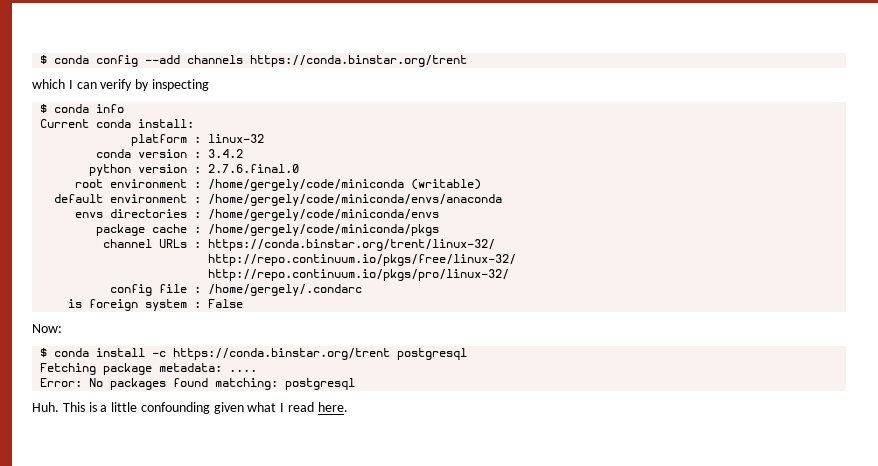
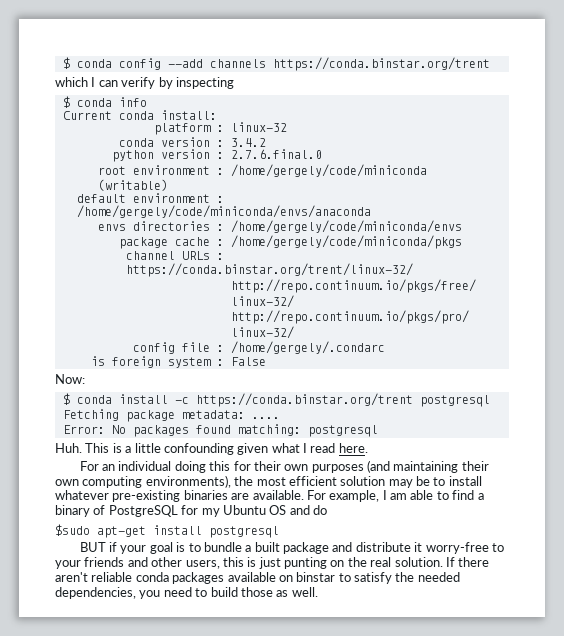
+ For an individual doing this for their own purposes (and maintaining their own computing environments), the most efficient solution may be to install whatever pre-existing binaries are available. For example, I am able to find a binary of PostgreSQL for my Ubuntu OS and do
+ $sudo apt-get install postgresql
+ BUT if your goal is to bundle a built package and distribute it worry-free to your friends and other users, this is just punting on the real solution. If there aren't reliable conda packages available on binstar to satisfy the needed dependencies, you need to build those as well.

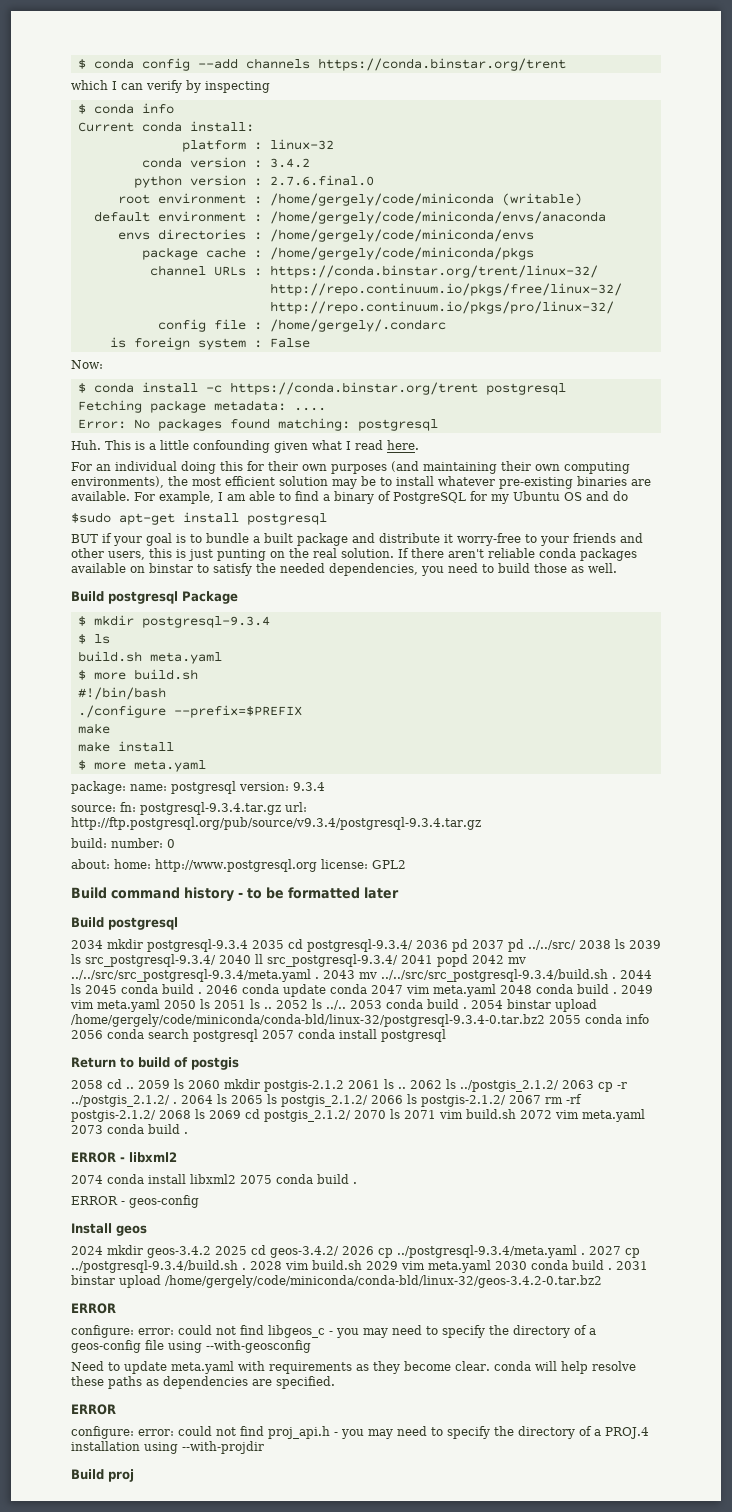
+ Build postgresql Package
+ $ mkdir postgresql-9.3.4
+ $ ls
+ build.sh meta.yaml
+ $ more build.sh
+ #!/bin/bash
+ ./configure --prefix=$PREFIX
+ make
+ make install
+ $ more meta.yaml
+ package: name: postgresql version: 9.3.4
+ source: fn: postgresql-9.3.4.tar.gz url: http://ftp.postgresql.org/pub/source/v9.3.4/postgresql-9.3.4.tar.gz
+ build: number: 0
+ about: home: http://www.postgresql.org license: GPL2
+ Build command history - to be formatted later
+ Build postgresql
+ 2034 mkdir postgresql-9.3.4 2035 cd postgresql-9.3.4/ 2036 pd 2037 pd ../../src/ 2038 ls 2039 ls src_postgresql-9.3.4/ 2040 ll src_postgresql-9.3.4/ 2041 popd 2042 mv ../../src/src_postgresql-9.3.4/meta.yaml . 2043 mv ../../src/src_postgresql-9.3.4/build.sh . 2044 ls 2045 conda build . 2046 conda update conda 2047 vim meta.yaml 2048 conda build . 2049 vim meta.yaml 2050 ls 2051 ls .. 2052 ls ../.. 2053 conda build . 2054 binstar upload /home/gergely/code/miniconda/conda-bld/linux-32/postgresql-9.3.4-0.tar.bz2 2055 conda info 2056 conda search postgresql 2057 conda install postgresql
+ Return to build of postgis
+ 2058 cd .. 2059 ls 2060 mkdir postgis-2.1.2 2061 ls .. 2062 ls ../postgis_2.1.2/ 2063 cp -r ../postgis_2.1.2/ . 2064 ls 2065 ls postgis_2.1.2/ 2066 ls postgis-2.1.2/ 2067 rm -rf postgis-2.1.2/ 2068 ls 2069 cd postgis_2.1.2/ 2070 ls 2071 vim build.sh 2072 vim meta.yaml 2073 conda build .
+ ERROR - libxml2
+ 2074 conda install libxml2 2075 conda build .
+ ERROR - geos-config
+ Install geos
+ 2024 mkdir geos-3.4.2 2025 cd geos-3.4.2/ 2026 cp ../postgresql-9.3.4/meta.yaml . 2027 cp ../postgresql-9.3.4/build.sh . 2028 vim build.sh 2029 vim meta.yaml 2030 conda build . 2031 binstar upload /home/gergely/code/miniconda/conda-bld/linux-32/geos-3.4.2-0.tar.bz2
+ ERROR
+ configure: error: could not find libgeos_c - you may need to specify the directory of a geos-config file using --with-geosconfig
+ Need to update meta.yaml with requirements as they become clear. conda will help resolve these paths as dependencies are specified.
+ ERROR
+ configure: error: could not find proj_api.h - you may need to specify the directory of a PROJ.4 installation using --with-projdir
+ Build proj

